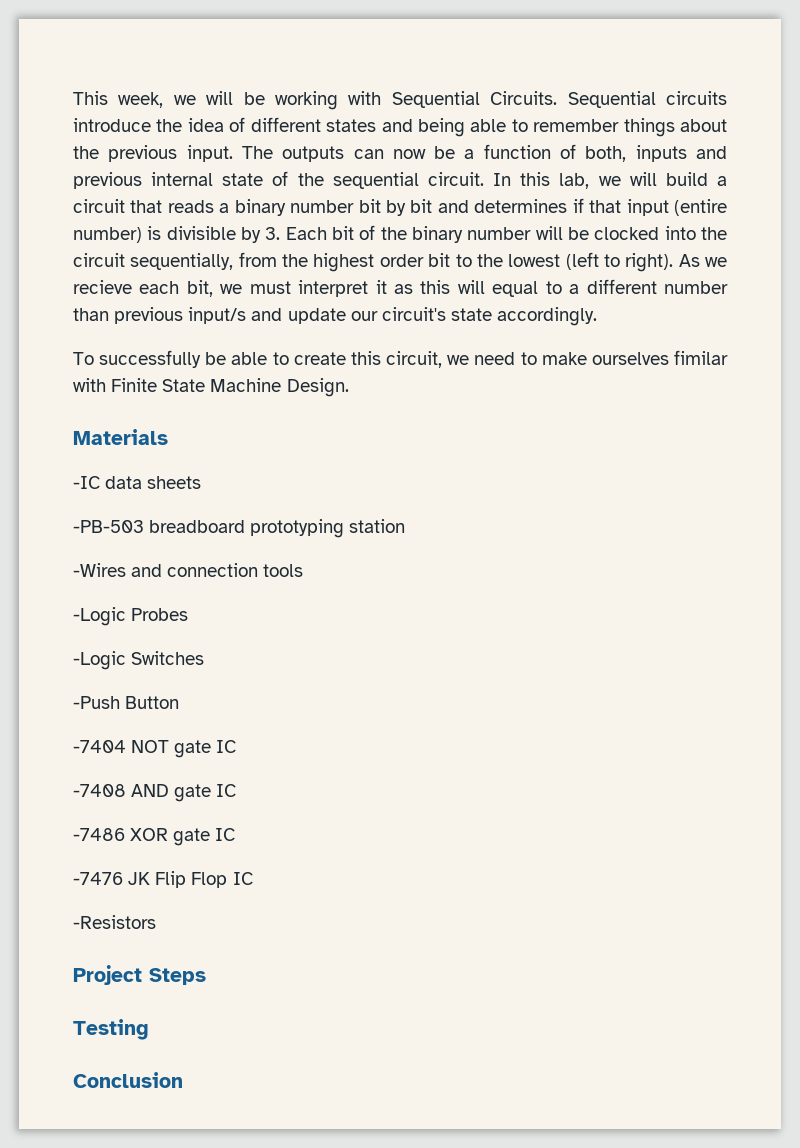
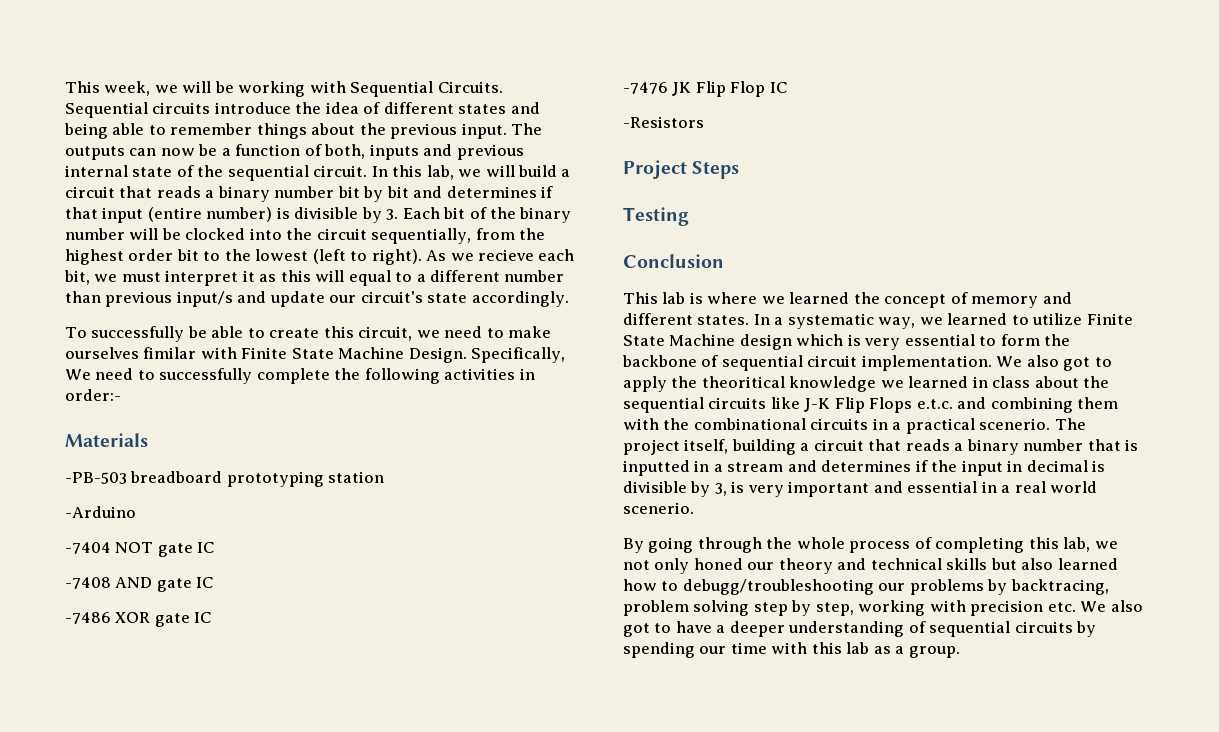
- To successfully be able to create this circuit, we need to make ourselves fimilar with Finite State Machine Design.
+ To successfully be able to create this circuit, we need to make ourselves fimilar with Finite State Machine Design. Specifically, We need to successfully complete the following activities in order:-
  Materials
- -IC data sheets
  -PB-503 breadboard prototyping station
- -Wires and connection tools
- -Logic Probes
- -Logic Switches
- -Push Button
+ -Arduino
+ This lab is where we learned the concept of memory and different states. In a systematic way, we learned to utilize Finite State Machine design which is very essential to form the backbone of sequential circuit implementation. We also got to apply the theoritical knowledge we learned in class about the sequential circuits like J-K Flip Flops e.t.c. and combining them with the combinational circuits in a practical scenerio. The project itself, building a circuit that reads a binary number that is inputted in a stream and determines if the input in decimal is divisible by 3, is very important and essential in a real world scenerio.
+ By going through the whole process of completing this lab, we not only honed our theory and technical skills but also learned how to debugg/troubleshooting our problems by backtracing, problem solving step by step, working with precision etc. We also got to have a deeper understanding of sequential circuits by spending our time with this lab as a group.

